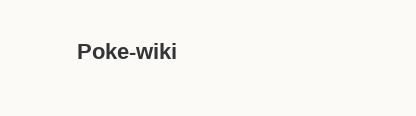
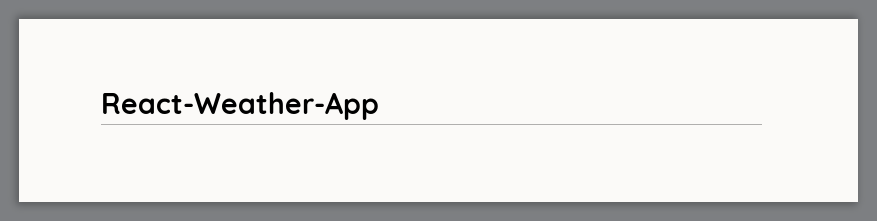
- Poke-wiki
+ React-Weather-App

